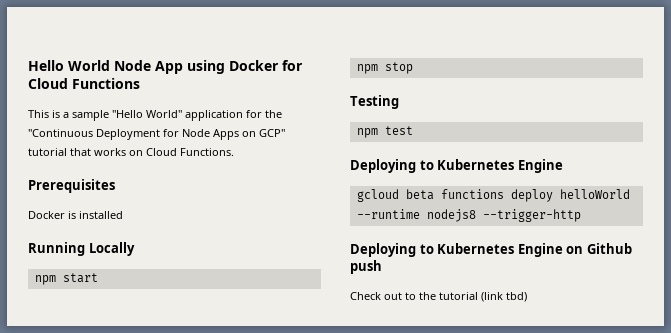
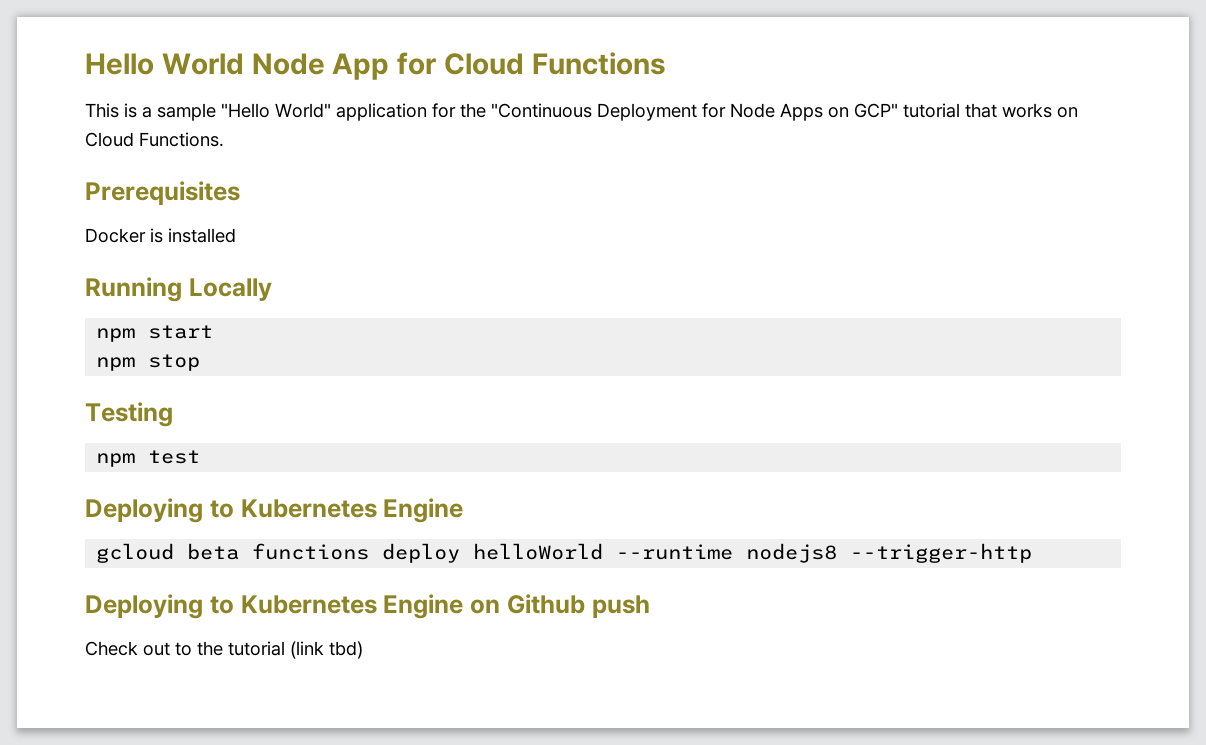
- Hello World Node App using Docker for Cloud Functions
+ Hello World Node App for Cloud Functions

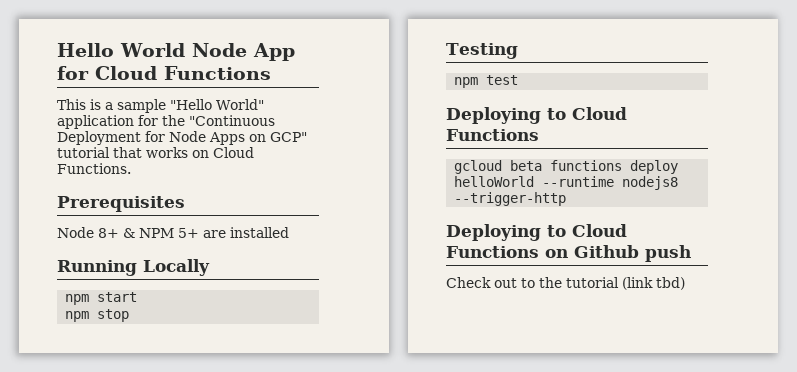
- Docker is installed
+ Node 8+ & NPM 5+ are installed
  npm test
- Deploying to Kubernetes Engine
+ Deploying to Cloud Functions
- Deploying to Kubernetes Engine on Github push
+ Deploying to Cloud Functions on Github push

